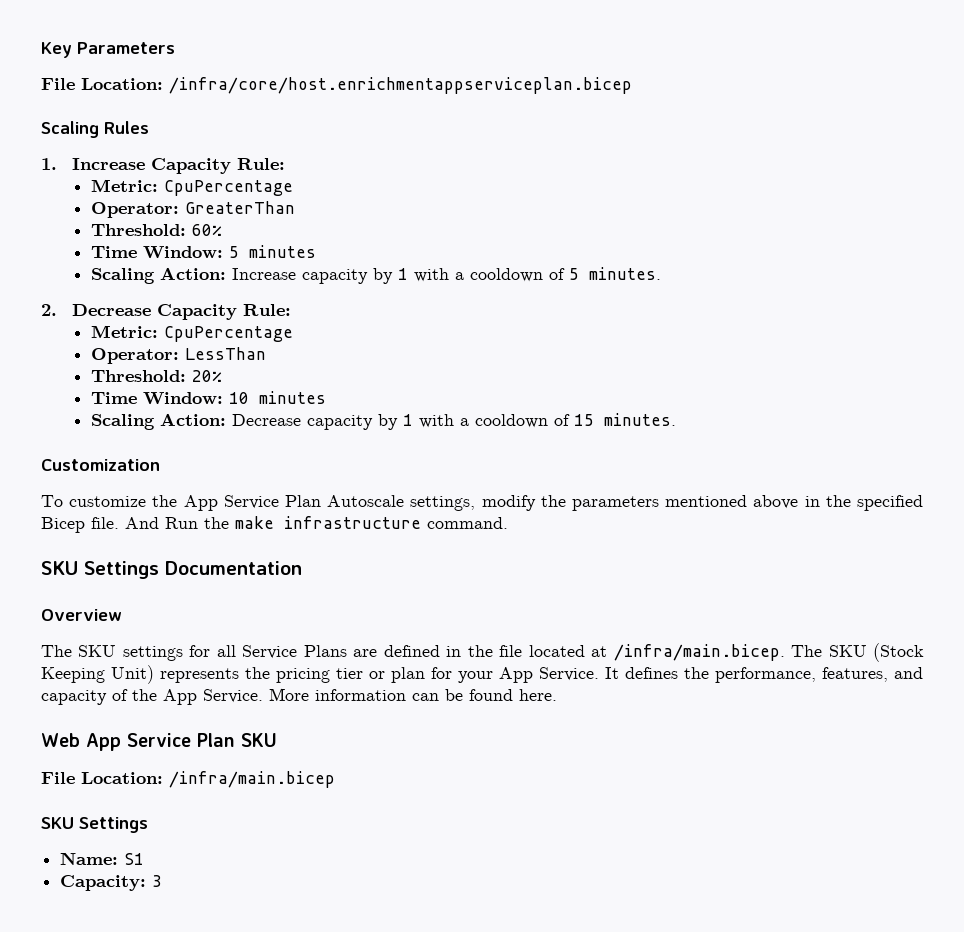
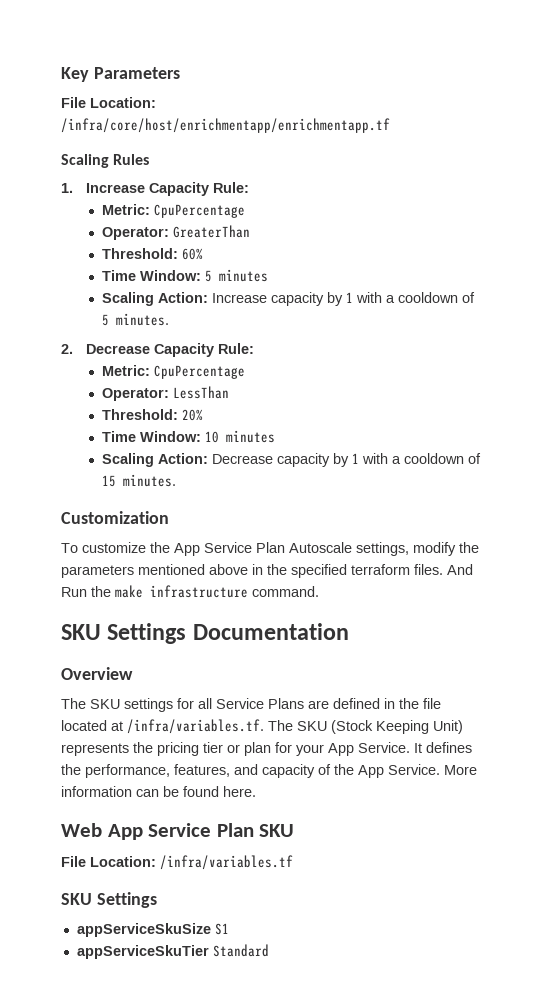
- File Location: /infra/core/host.enrichmentappserviceplan.bicep
+ File Location: /infra/core/host/enrichmentapp/enrichmentapp.tf
- To customize the App Service Plan Autoscale settings, modify the parameters mentioned above in the specified Bicep file.
+ To customize the App Service Plan Autoscale settings, modify the parameters mentioned above in the specified terraform files.
- The SKU settings for all Service Plans are defined in the file located at /infra/main.bicep. The SKU (Stock Keeping Unit) represents the pricing tier or plan for your App Service.
+ The SKU settings for all Service Plans are defined in the file located at /infra/variables.tf. The SKU (Stock Keeping Unit) represents the pricing tier or plan for your App Service.
- File Location: /infra/main.bicep
+ File Location: /infra/variables.tf
- Name: S1
+ appServiceSkuSize S1
- Capacity: 3
+ appServiceSkuTier Standard

